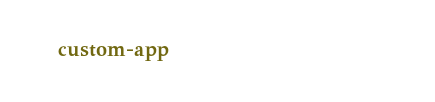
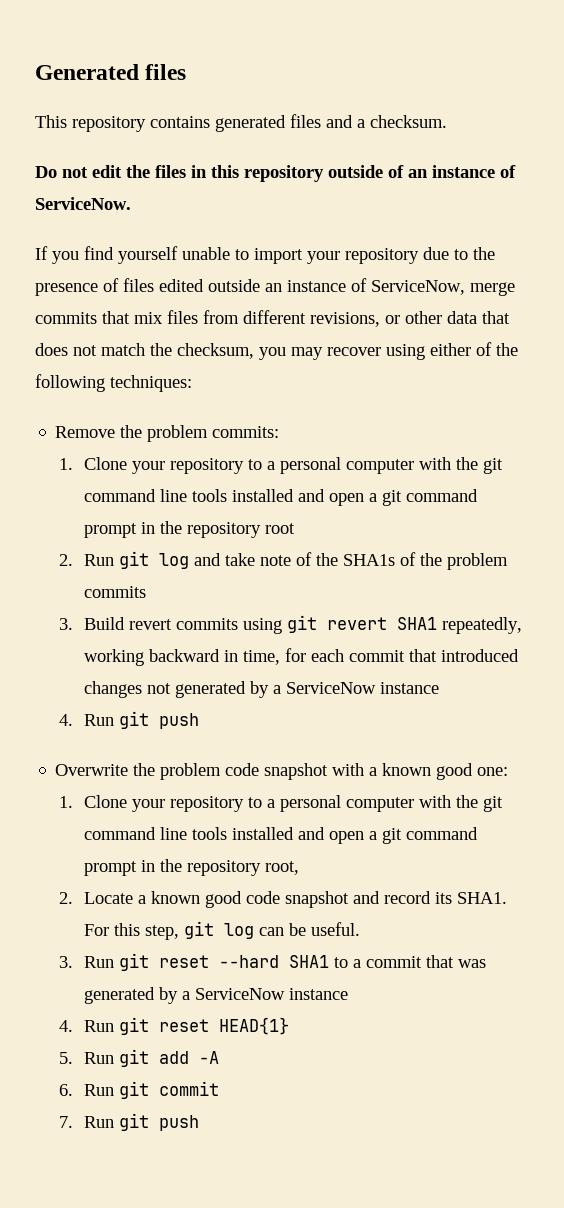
- custom-app
+ Generated files
+ This repository contains generated files and a checksum.
+ Do not edit the files in this repository outside of an instance of ServiceNow.
+ If you find yourself unable to import your repository due to the presence of files edited outside an instance of ServiceNow, merge commits that mix files from different revisions, or other data that does not match the checksum, you may recover using either of the following techniques:
+ Remove the problem commits:
+ 1. Clone your repository to a personal computer with the git command line tools installed and open a git command prompt in the repository root
+ 2. Run git log and take note of the SHA1s of the problem commits
+ 3. Build revert commits using git revert SHA1 repeatedly, working backward in time, for each commit that introduced changes not generated by a ServiceNow instance
+ 4. Run git push
+ Overwrite the problem code snapshot with a known good one:
+ 1. Clone your repository to a personal computer with the git command line tools installed and open a git command prompt in the repository root,
+ 2. Locate a known good code snapshot and record its SHA1. For this step, git log can be useful.
+ 3. Run git reset --hard SHA1 to a commit that was generated by a ServiceNow instance
+ 4. Run git reset HEAD{1}
+ 5. Run git add -A
+ 6. Run git commit
+ 7. Run git push

